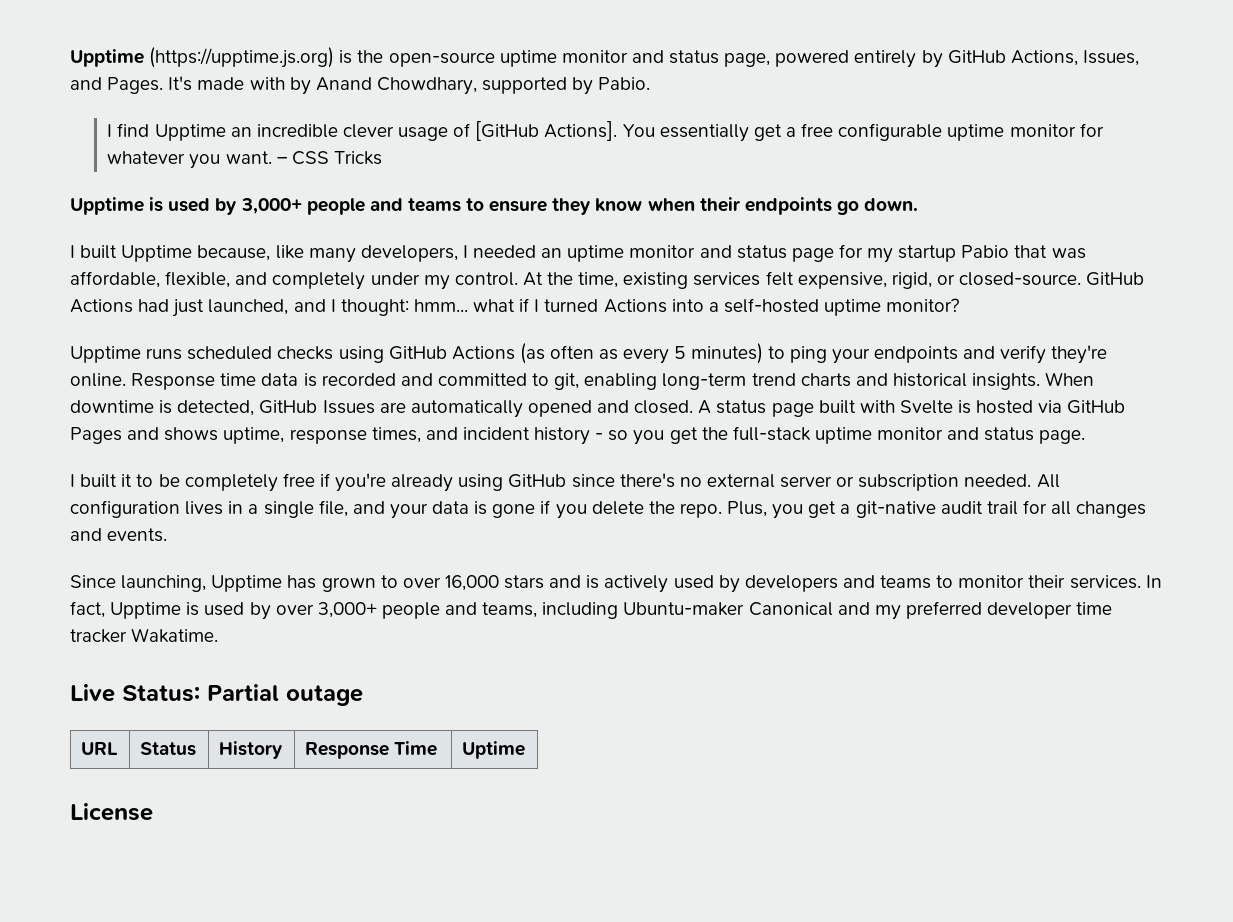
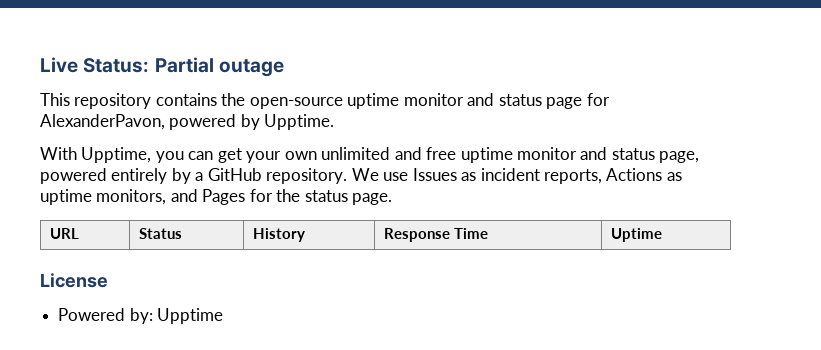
- Upptime (https://upptime.js.org) is the open-source uptime monitor and status page, powered entirely by GitHub Actions, Issues, and Pages. It's made with by Anand Chowdhary, supported by Pabio.
- I find Upptime an incredible clever usage of [GitHub Actions]. You essentially get a free configurable uptime monitor for whatever you want. – CSS Tricks
- Upptime is used by 3,000+ people and teams to ensure they know when their endpoints go down.
- I built Upptime because, like many developers, I needed an uptime monitor and status page for my startup Pabio that was affordable, flexible, and completely under my control. At the time, existing services felt expensive, rigid, or closed-source. GitHub Actions had just launched, and I thought: hmm... what if I turned Actions into a self-hosted uptime monitor?
- Upptime runs scheduled checks using GitHub Actions (as often as every 5 minutes) to ping your endpoints and verify they're online. Response time data is recorded and committed to git, enabling long-term trend charts and historical insights. When downtime is detected, GitHub Issues are automatically opened and closed. A status page built with Svelte is hosted via GitHub Pages and shows uptime, response times, and incident history - so you get the full-stack uptime monitor and status page.
- I built it to be completely free if you're already using GitHub since there's no external server or subscription needed. All configuration lives in a single file, and your data is gone if you delete the repo. Plus, you get a git-native audit trail for all changes and events.
- Since launching, Upptime has grown to over 16,000 stars and is actively used by developers and teams to monitor their services. In fact, Upptime is used by over 3,000+ people and teams, including Ubuntu-maker Canonical and my preferred developer time tracker Wakatime.
  Live Status: Partial outage
+ This repository contains the open-source uptime monitor and status page for AlexanderPavon, powered by Upptime.
+ With Upptime, you can get your own unlimited and free uptime monitor and status page, powered entirely by a GitHub repository. We use Issues as incident reports, Actions as uptime monitors, and Pages for the status page.
+ Powered by: Upptime

